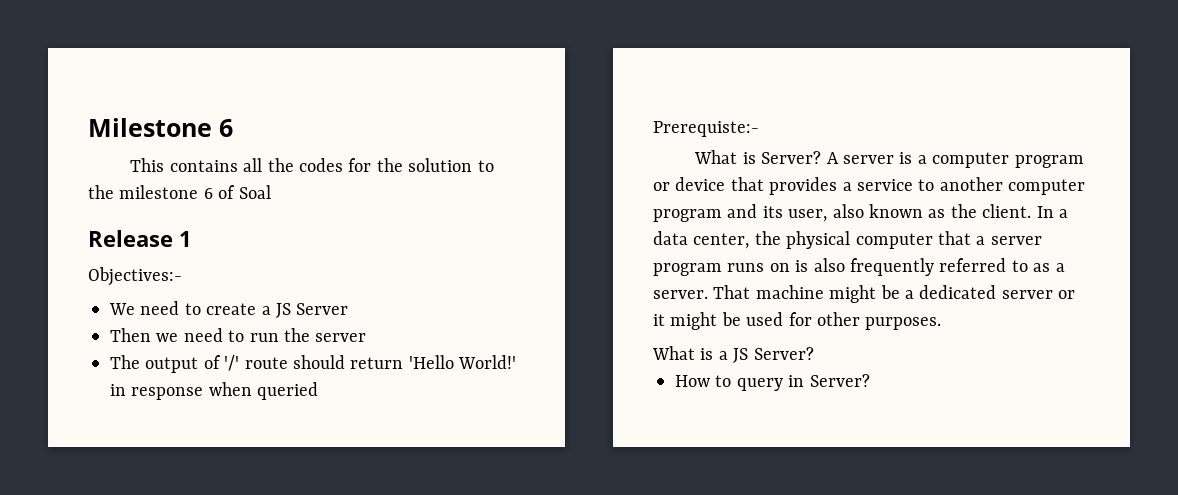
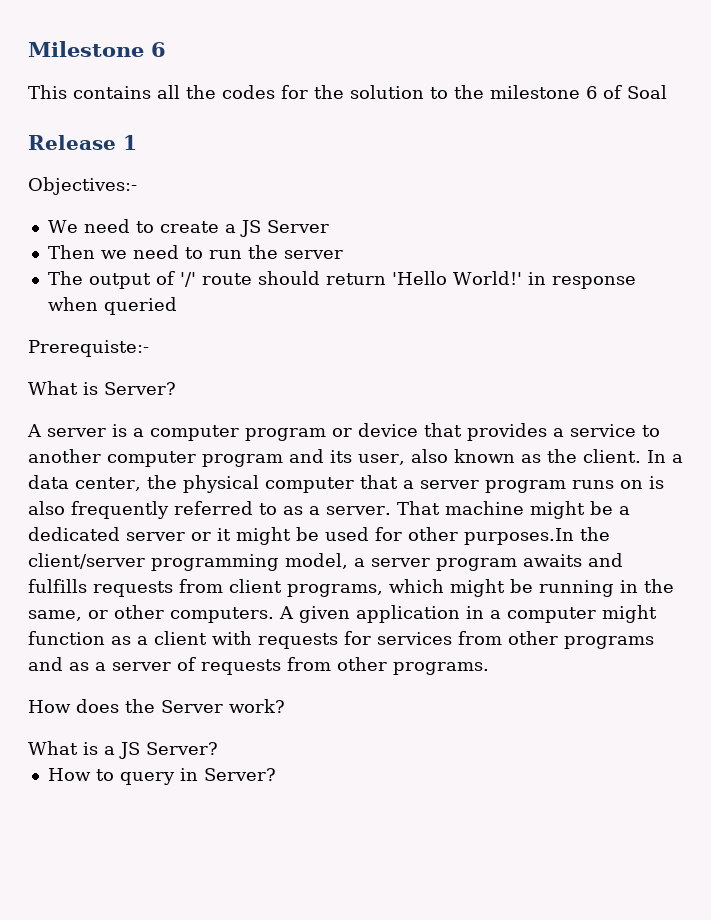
- What is Server? A server is a computer program or device that provides a service to another computer program and its user, also known as the client.
+ What is Server?
+ A server is a computer program or device that provides a service to another computer program and its user, also known as the client.
- That machine might be a dedicated server or it might be used for other purposes.
+ That machine might be a dedicated server or it might be used for other purposes.In the client/server programming model, a server program awaits and fulfills requests from client programs, which might be running in the same, or other computers. A given application in a computer might function as a client with requests for services from other programs and as a server of requests from other programs.
+ How does the Server work?

